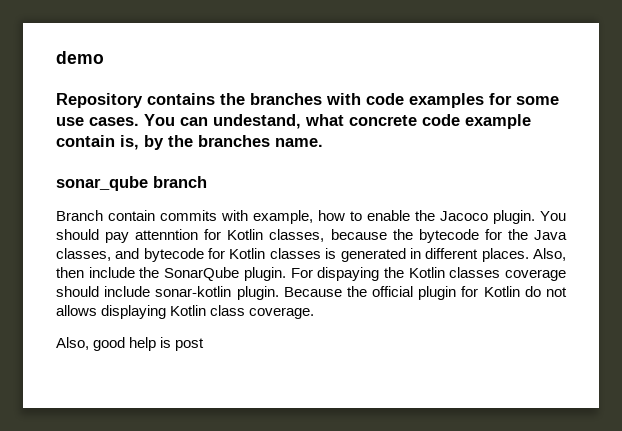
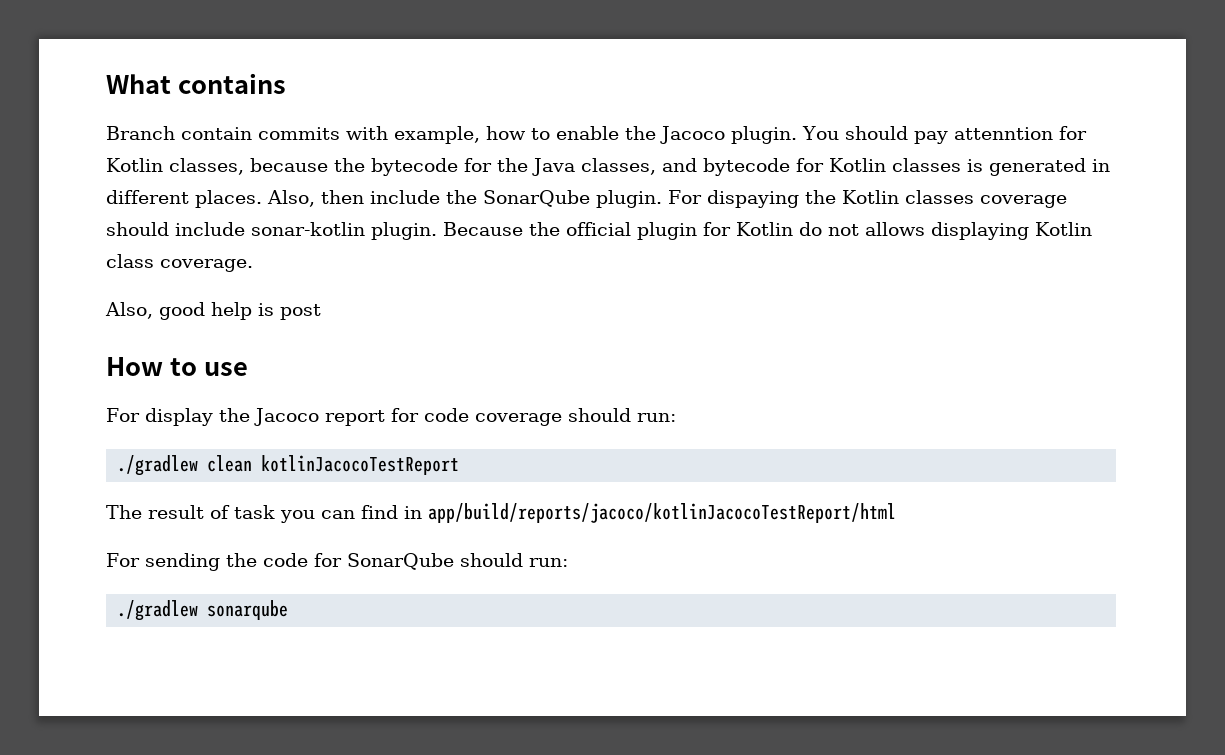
- demo
- Repository contains the branches with code examples for some use cases. You can undestand, what concrete code example contain is, by the branches name.
- sonar_qube branch
+ What contains
+ How to use
+ For display the Jacoco report for code coverage should run:
+ ./gradlew clean kotlinJacocoTestReport
+ The result of task you can find in app/build/reports/jacoco/kotlinJacocoTestReport/html
+ For sending the code for SonarQube should run:
+ ./gradlew sonarqube

